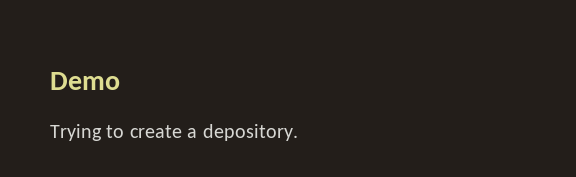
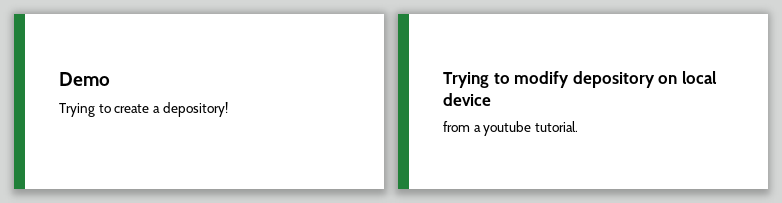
- Trying to create a depository.
+ Trying to create a depository!
+ Trying to modify depository on local device
+ from a youtube tutorial.

